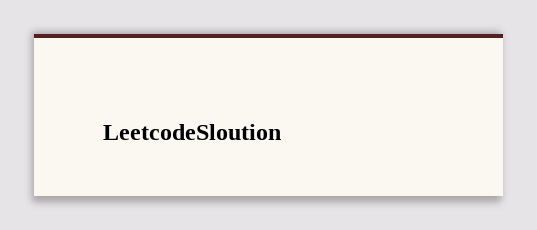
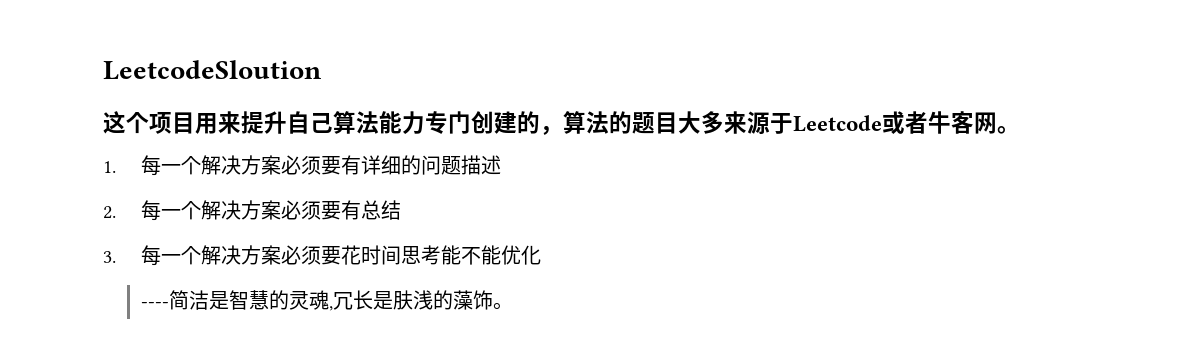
+ 这个项目用来提升自己算法能力专门创建的，算法的题目大多来源于Leetcode或者牛客网。
+ 1.每一个解决方案必须要有详细的问题描述
+ 2.每一个解决方案必须要有总结
+ 3.每一个解决方案必须要花时间思考能不能优化
+ ----简洁是智慧的灵魂,冗长是肤浅的藻饰。

